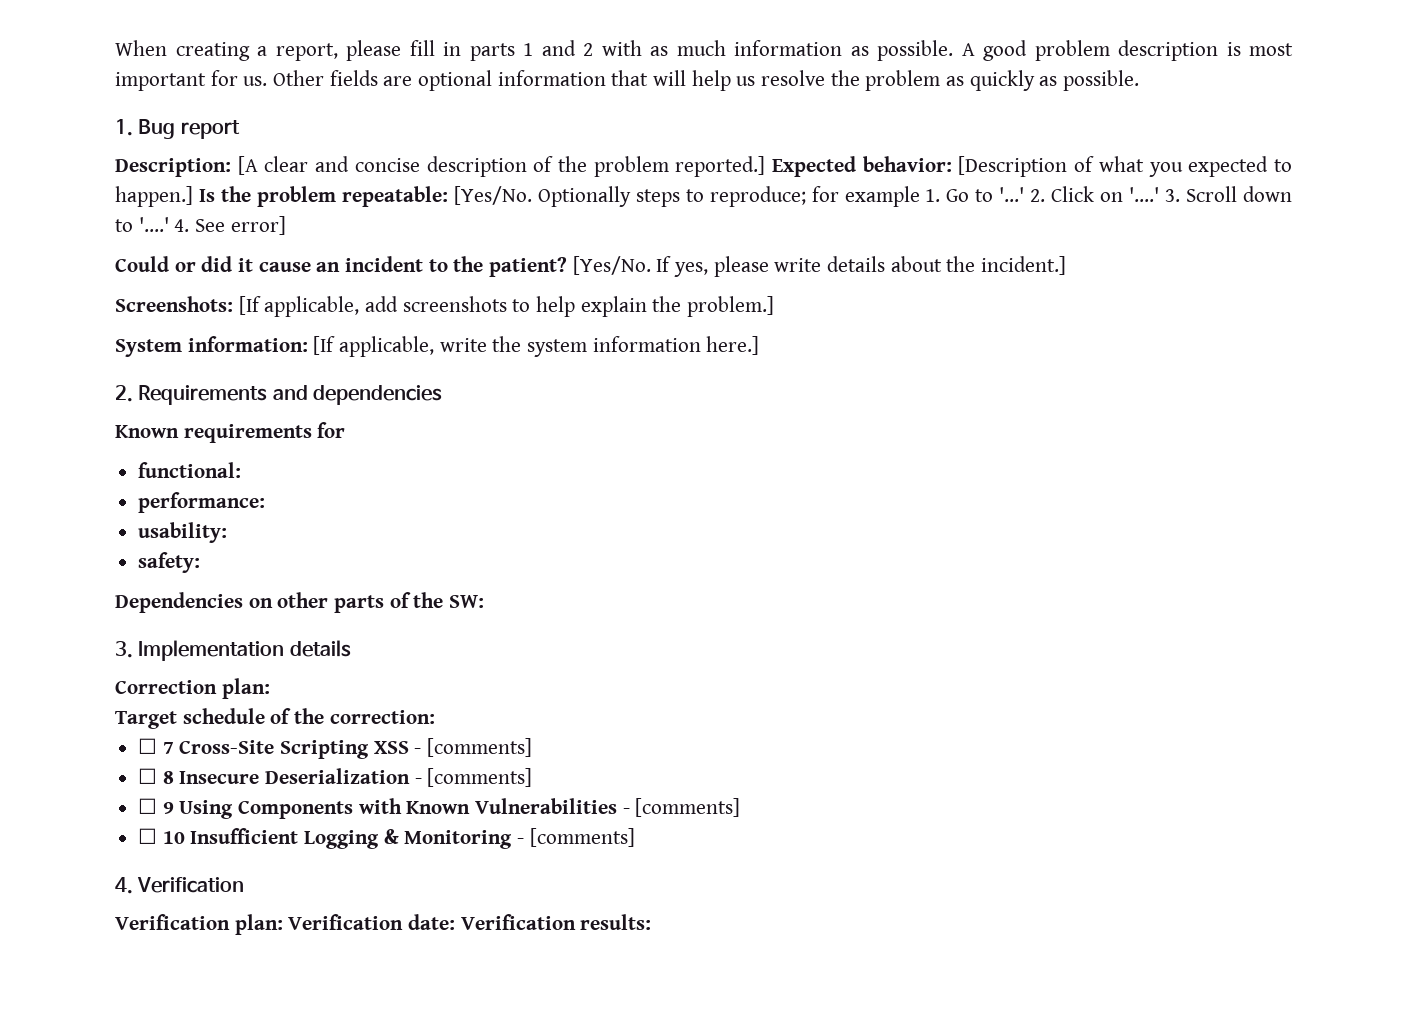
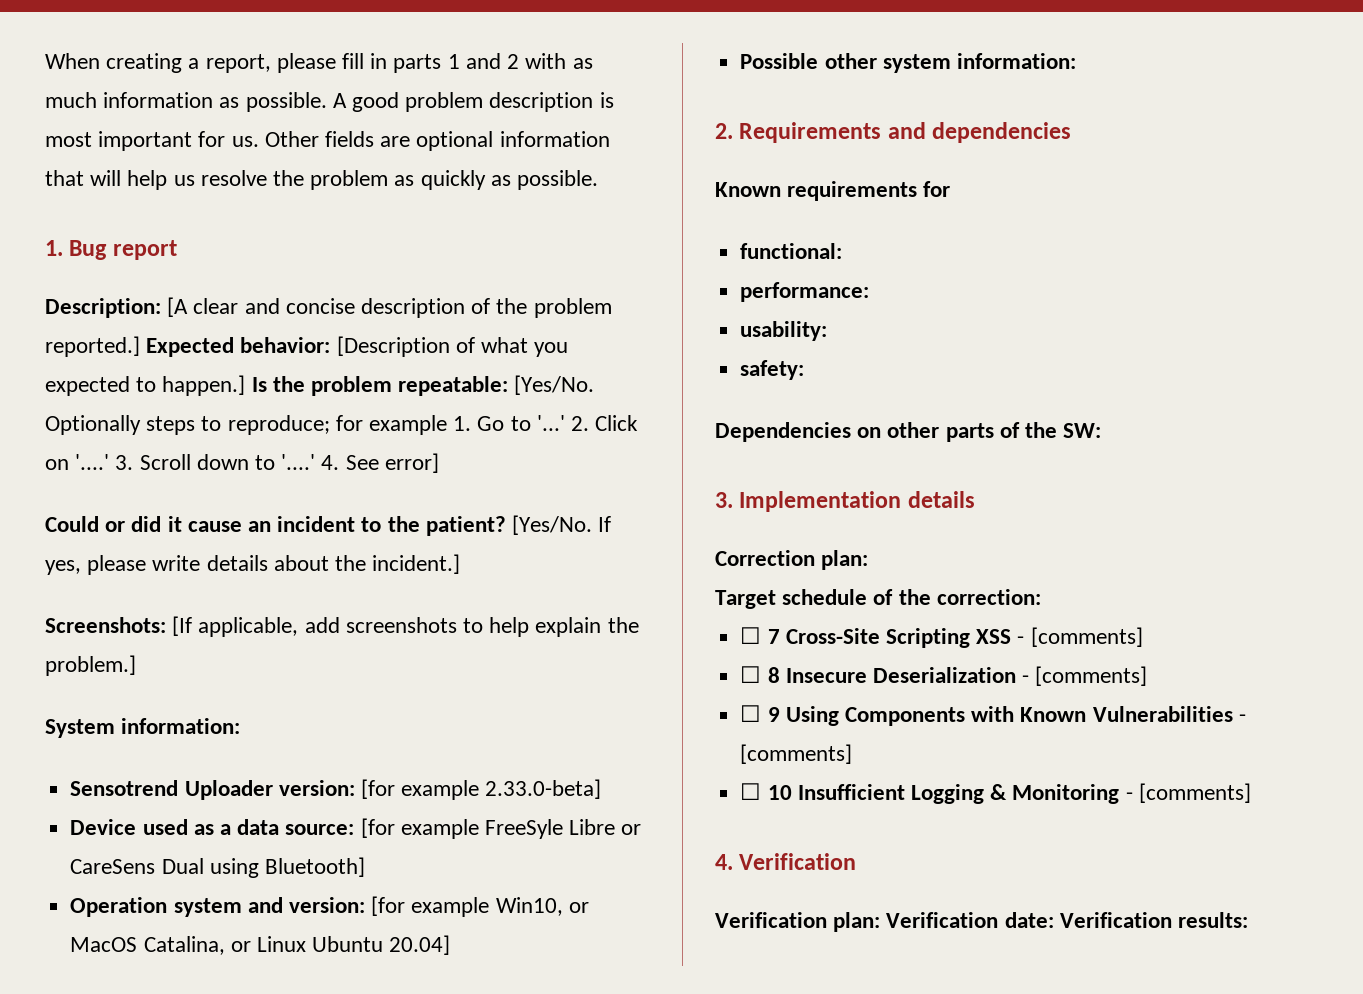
- System information: [If applicable, write the system information here.]
+ System information:
+ Sensotrend Uploader version: [for example 2.33.0-beta]
+ Device used as a data source: [for example FreeSyle Libre or CareSens Dual using Bluetooth]
+ Operation system and version: [for example Win10, or MacOS Catalina, or Linux Ubuntu 20.04]
+ Possible other system information:

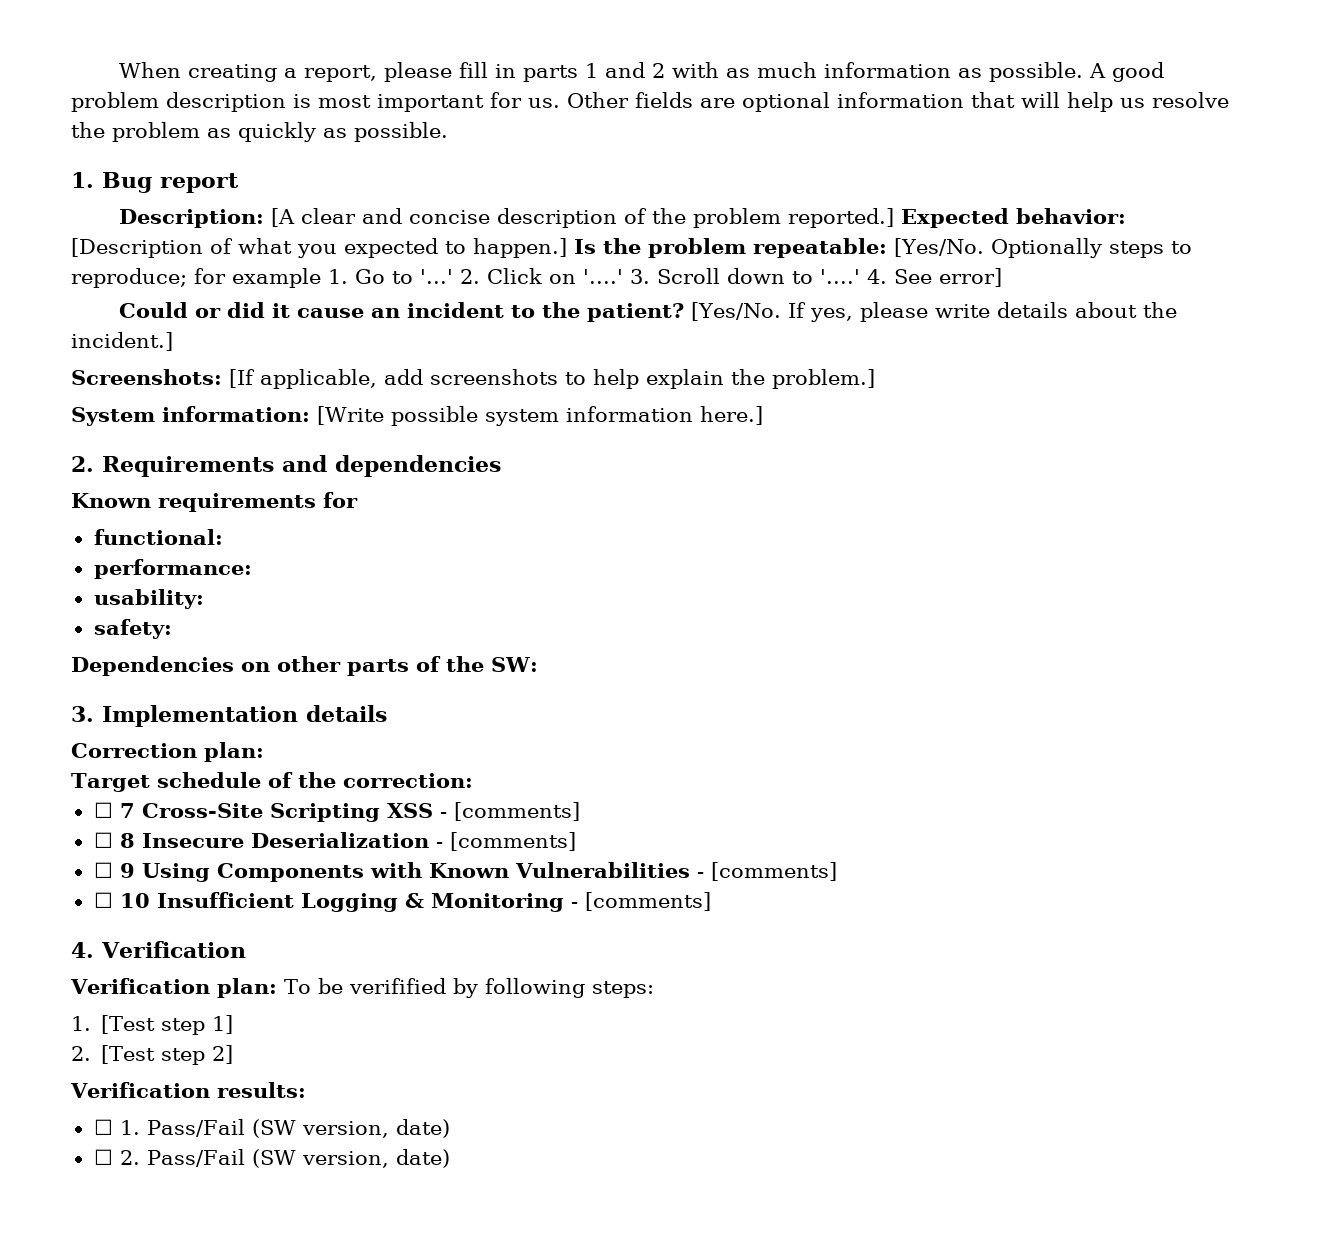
- System information:
- Sensotrend Uploader version: [for example 2.33.0-beta]
- Device used as a data source: [for example FreeSyle Libre or CareSens Dual using Bluetooth]
- Operation system and version: [for example Win10, or MacOS Catalina, or Linux Ubuntu 20.04]
- Possible other system information:
+ System information: [Write possible system information here.]
- Verification plan: Verification date: Verification results:
+ Verification plan: To be verifified by following steps:
+ 1. [Test step 1]
+ 2. [Test step 2]
+ Verification results:
+ ☐ 1. Pass/Fail (SW version, date)
+ ☐ 2. Pass/Fail (SW version, date)

